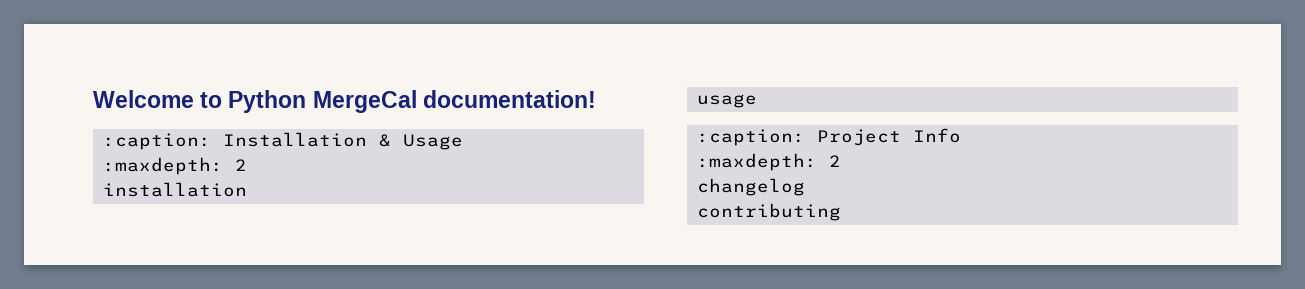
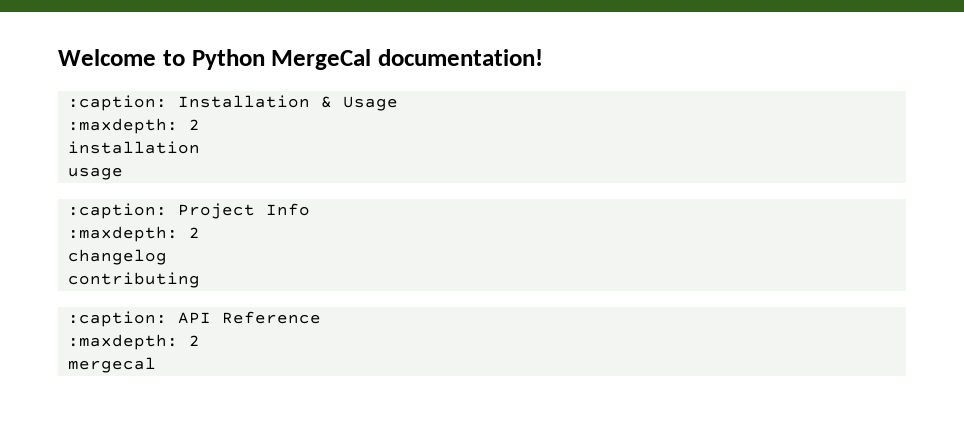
+ :caption: API Reference
+ :maxdepth: 2
+ mergecal

